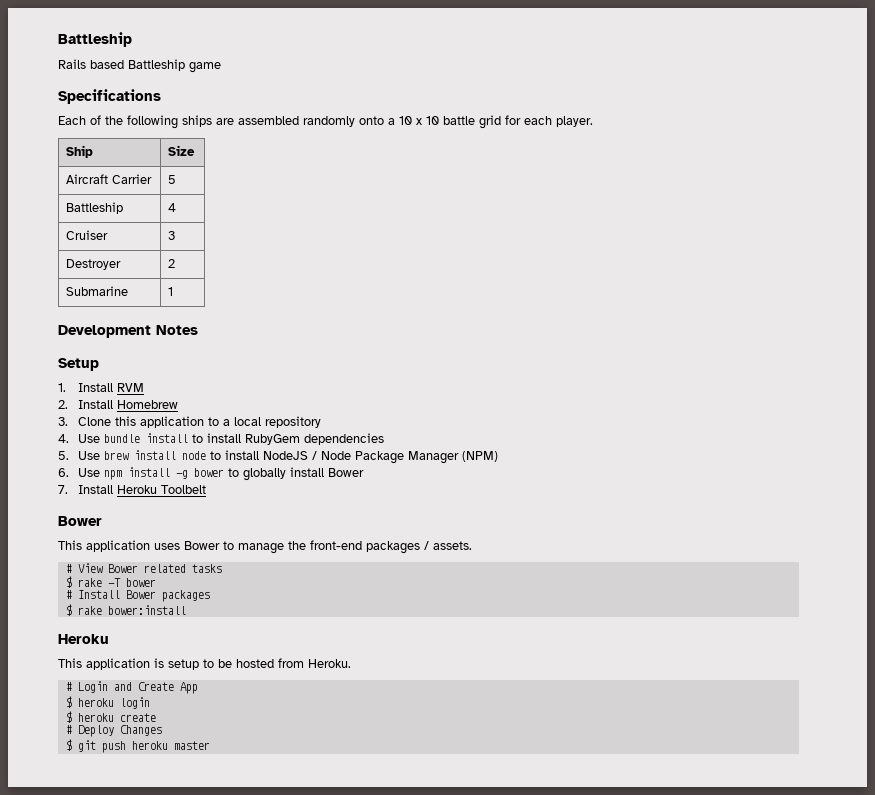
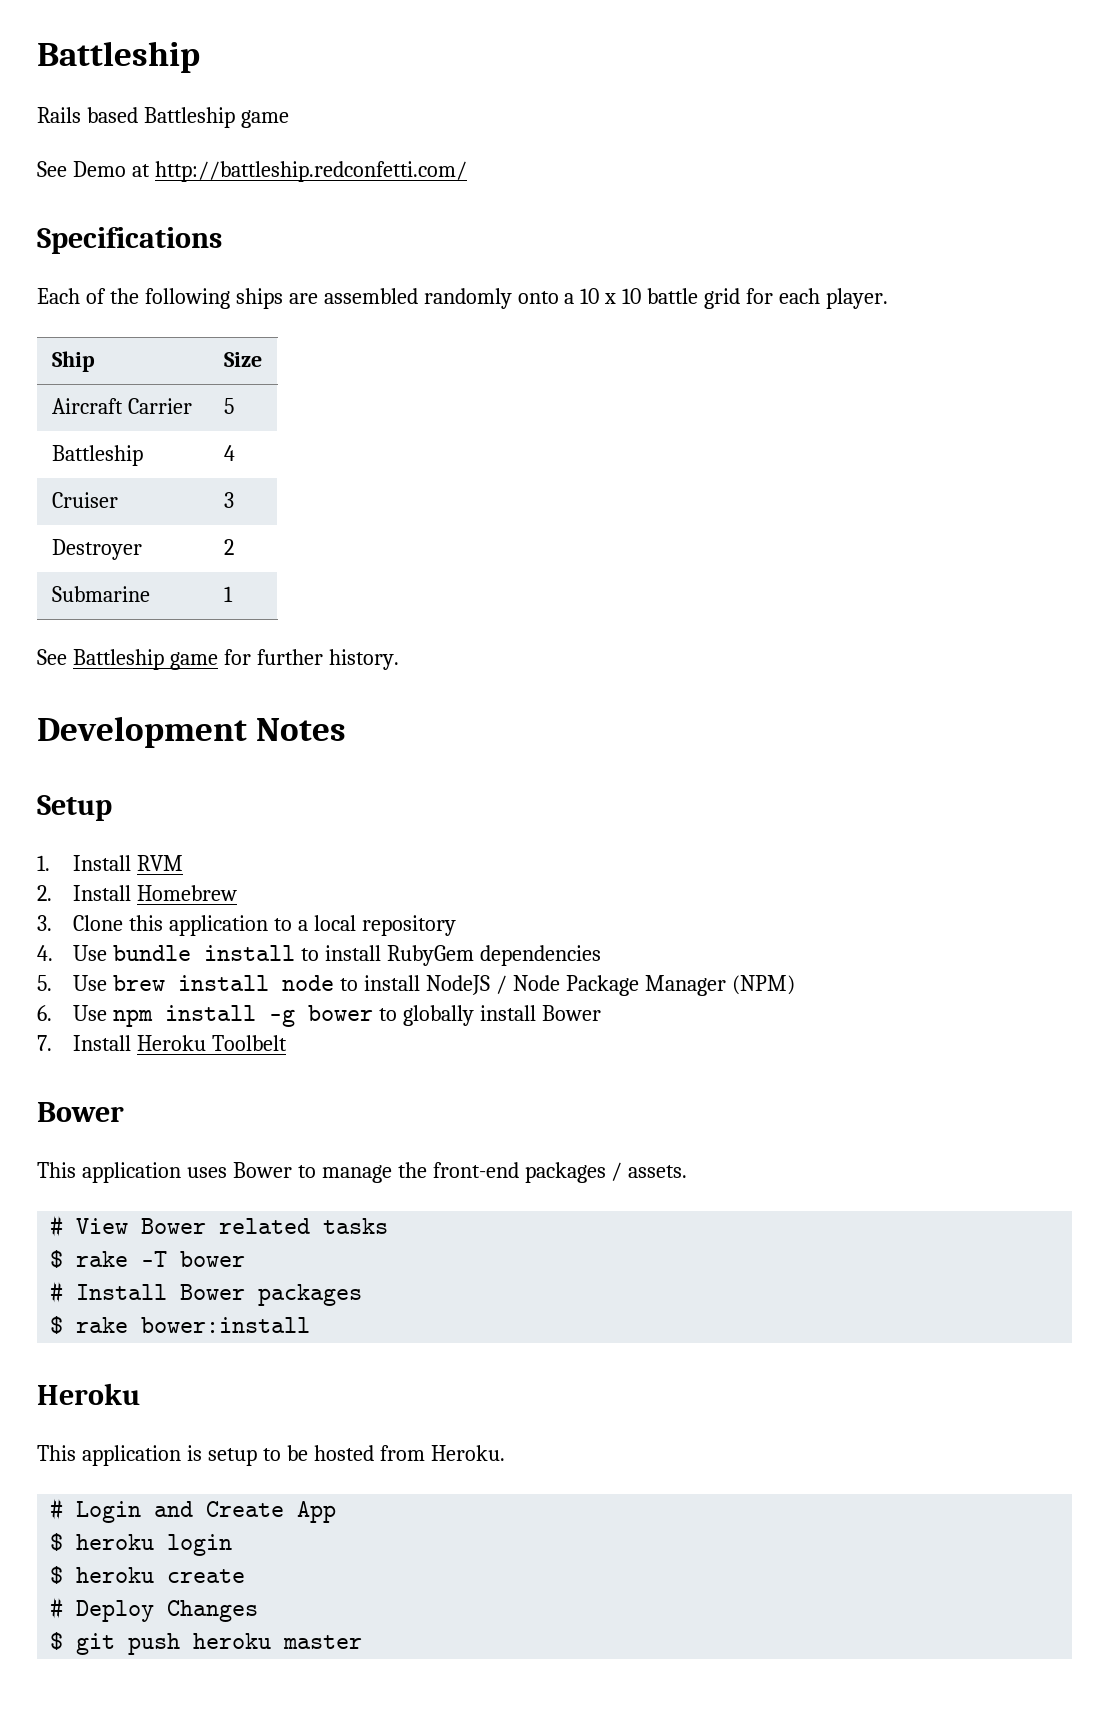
+ See Demo at http://battleship.redconfetti.com/
+ See Battleship game for further history.

